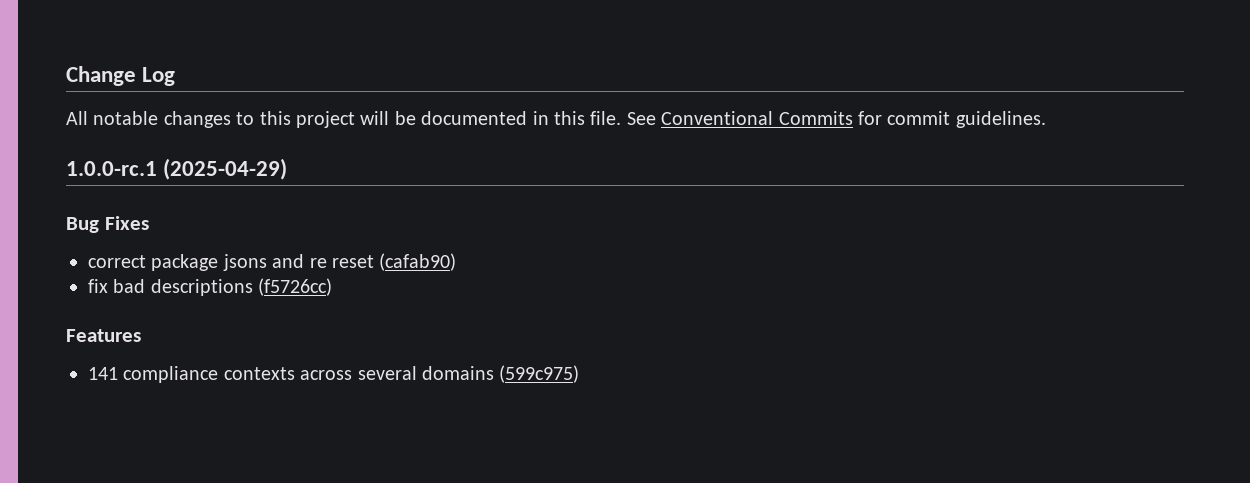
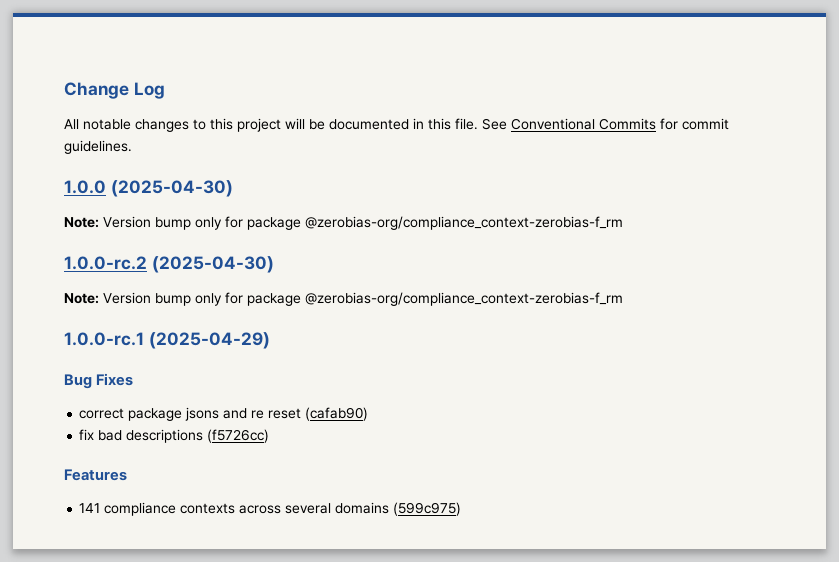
+ 1.0.0 (2025-04-30)
+ Note: Version bump only for package @zerobias-org/compliance_context-zerobias-f_rm
+ 1.0.0-rc.2 (2025-04-30)
+ Note: Version bump only for package @zerobias-org/compliance_context-zerobias-f_rm

